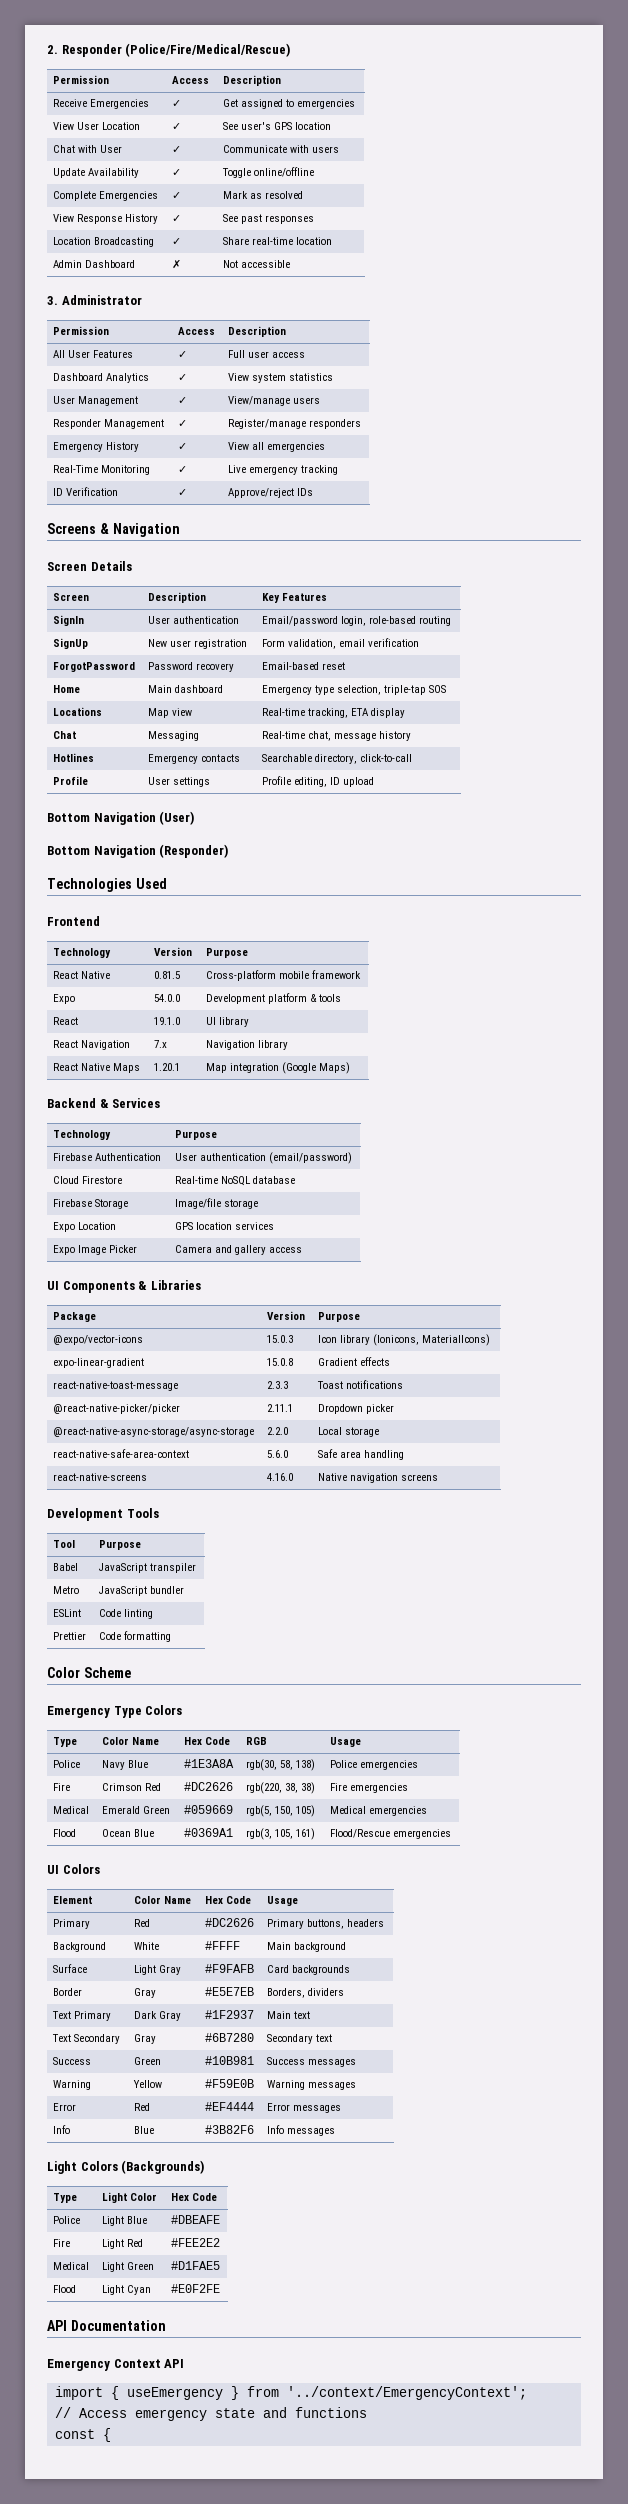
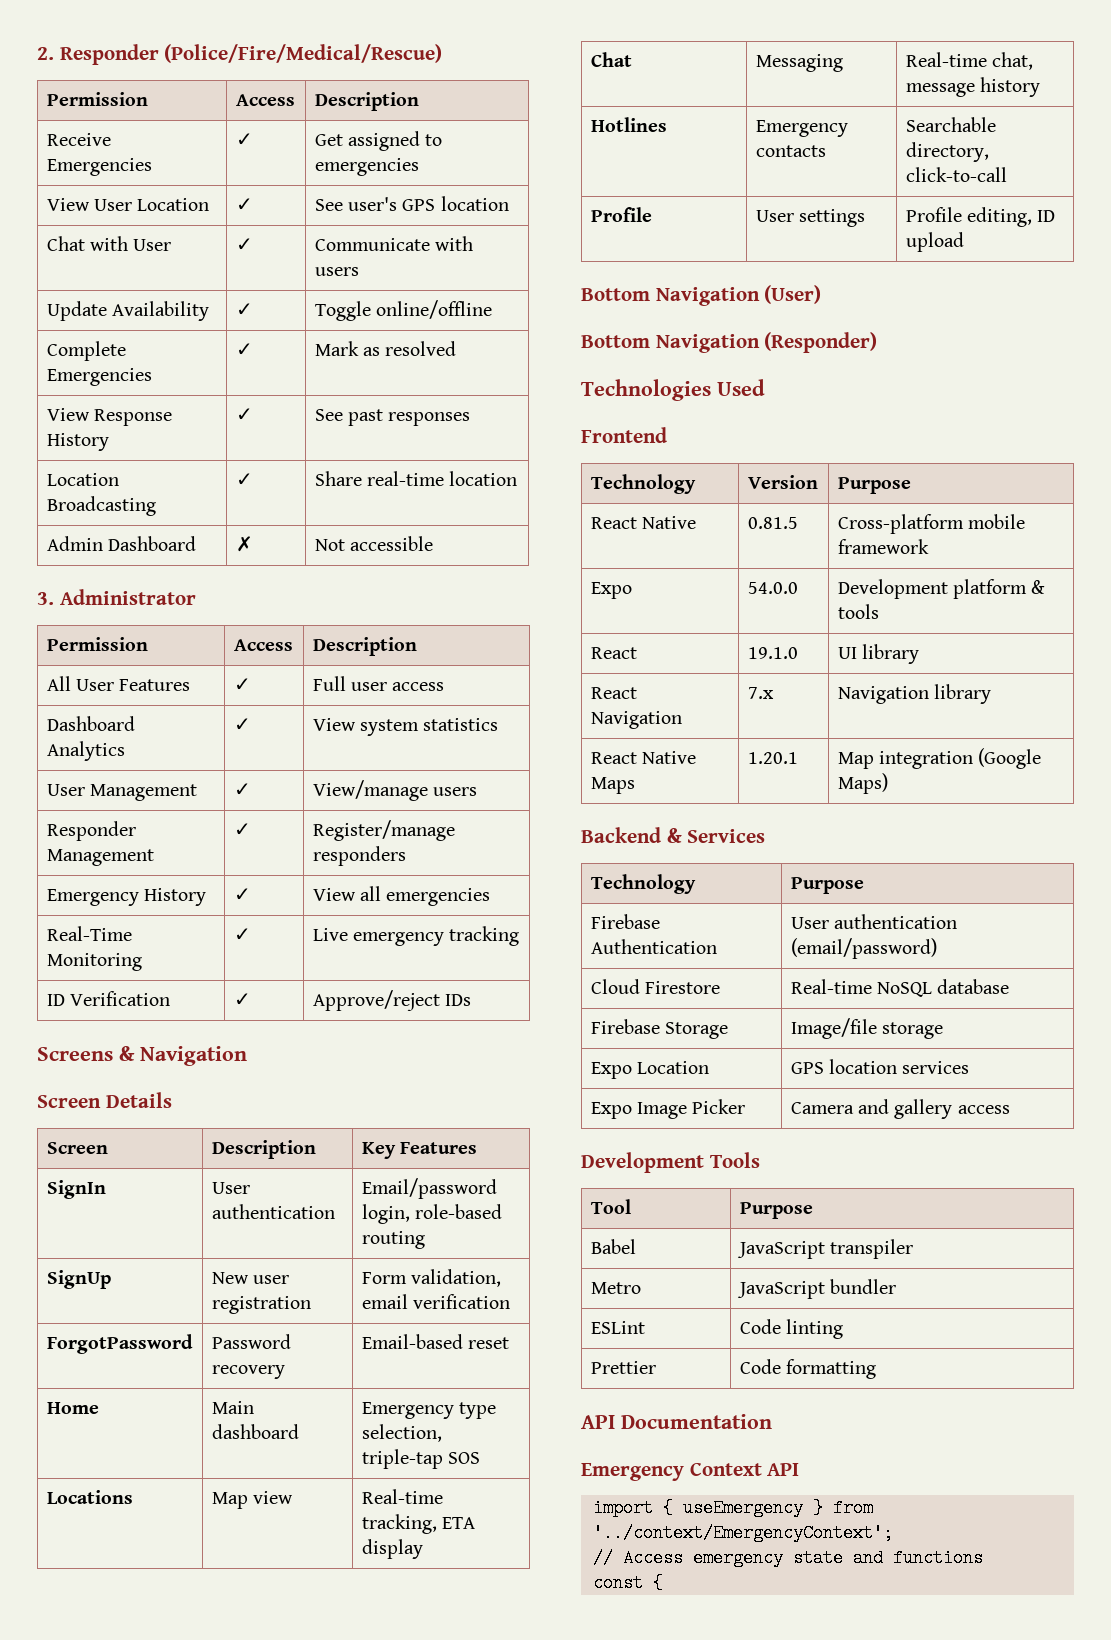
- UI Components & Libraries
- Package | Version | Purpose
- @expo/vector-icons | 15.0.3 | Icon library (Ionicons, MaterialIcons)
- expo-linear-gradient | 15.0.8 | Gradient effects
- react-native-toast-message | 2.3.3 | Toast notifications
- @react-native-picker/picker | 2.11.1 | Dropdown picker
- @react-native-async-storage/async-storage | 2.2.0 | Local storage
- react-native-safe-area-context | 5.6.0 | Safe area handling
- react-native-screens | 4.16.0 | Native navigation screens
- Color Scheme
- Emergency Type Colors
- Type | Color Name | Hex Code | RGB | Usage
- Police | Navy Blue | #1E3A8A | rgb(30, 58, 138) | Police emergencies
- Fire | Crimson Red | #DC2626 | rgb(220, 38, 38) | Fire emergencies
- Medical | Emerald Green | #059669 | rgb(5, 150, 105) | Medical emergencies
- Flood | Ocean Blue | #0369A1 | rgb(3, 105, 161) | Flood/Rescue emergencies
- UI Colors
- Element | Color Name | Hex Code | Usage
- Primary | Red | #DC2626 | Primary buttons, headers
- Background | White | #FFFF | Main background
- Surface | Light Gray | #F9FAFB | Card backgrounds
- Border | Gray | #E5E7EB | Borders, dividers
- Text Primary | Dark Gray | #1F2937 | Main text
- Text Secondary | Gray | #6B7280 | Secondary text
- Success | Green | #10B981 | Success messages
- Warning | Yellow | #F59E0B | Warning messages
- Error | Red | #EF4444 | Error messages
- Info | Blue | #3B82F6 | Info messages
- Light Colors (Backgrounds)
- Type | Light Color | Hex Code
- Police | Light Blue | #DBEAFE
- Fire | Light Red | #FEE2E2
- Medical | Light Green | #D1FAE5
- Flood | Light Cyan | #E0F2FE

